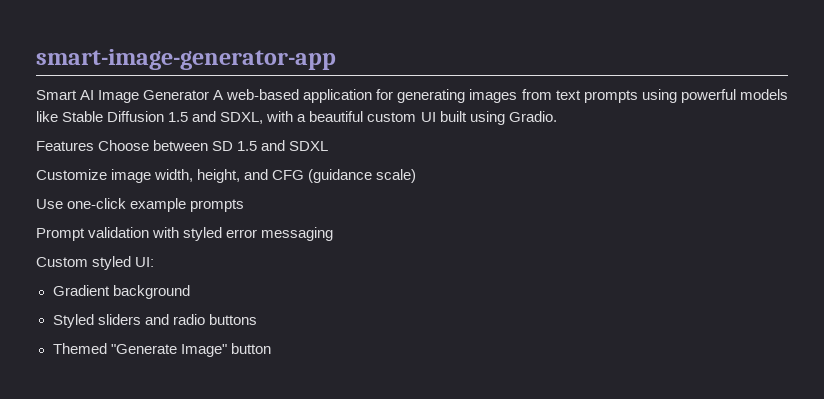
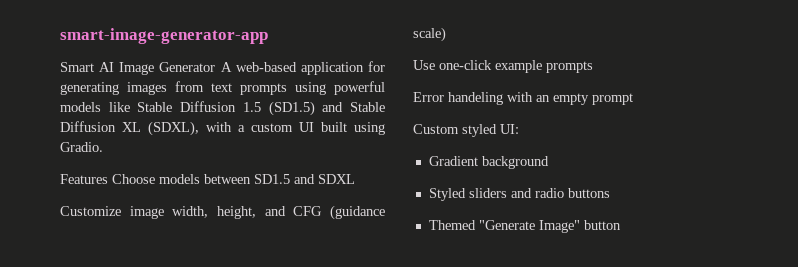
- Smart AI Image Generator A web-based application for generating images from text prompts using powerful models like Stable Diffusion 1.5 and SDXL, with a beautiful custom UI built using Gradio.
+ Smart AI Image Generator A web-based application for generating images from text prompts using powerful models like Stable Diffusion 1.5 (SD1.5) and Stable Diffusion XL (SDXL), with a custom UI built using Gradio.
- Features Choose between SD 1.5 and SDXL
+ Features Choose models between SD1.5 and SDXL
- Prompt validation with styled error messaging
+ Error handeling with an empty prompt

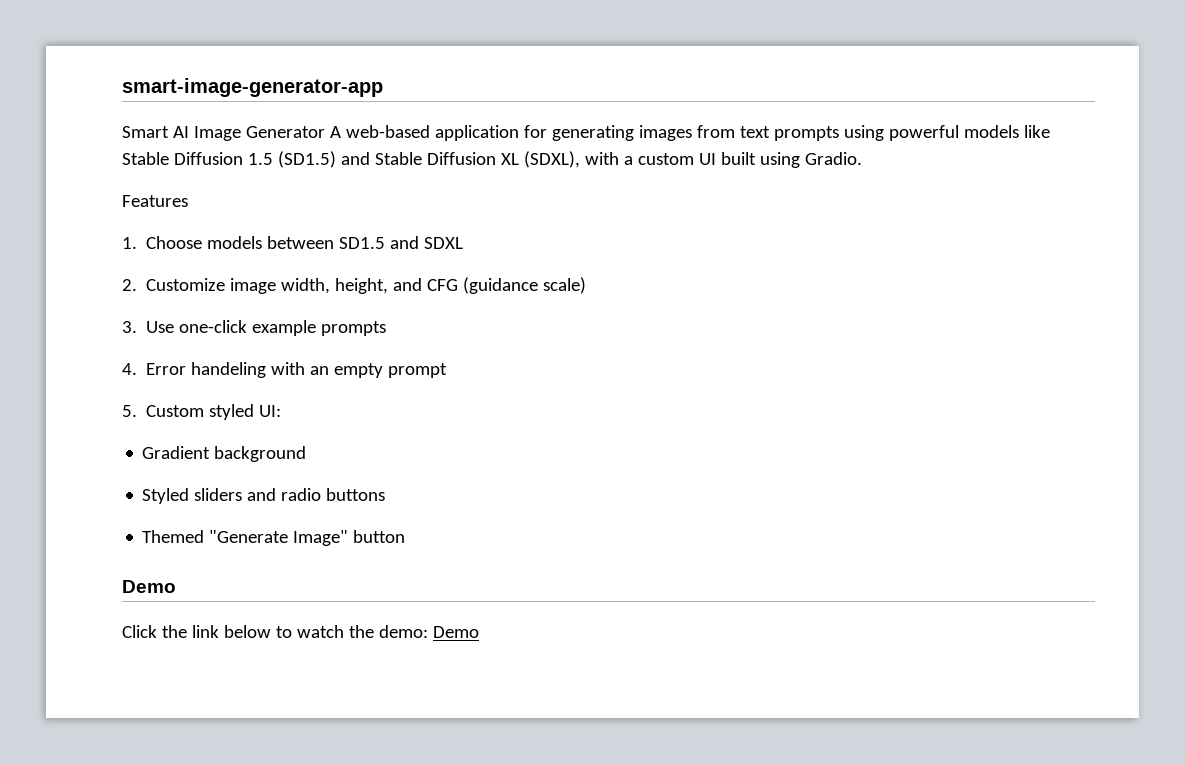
- Features Choose models between SD1.5 and SDXL
+ Features
+ 1. Choose models between SD1.5 and SDXL
- Customize image width, height, and CFG (guidance scale)
+ 2. Customize image width, height, and CFG (guidance scale)
- Use one-click example prompts
+ 3. Use one-click example prompts
- Error handeling with an empty prompt
+ 4. Error handeling with an empty prompt
- Custom styled UI:
+ 5. Custom styled UI:
  Themed "Generate Image" button
+ Demo
+ Click the link below to watch the demo: Demo

